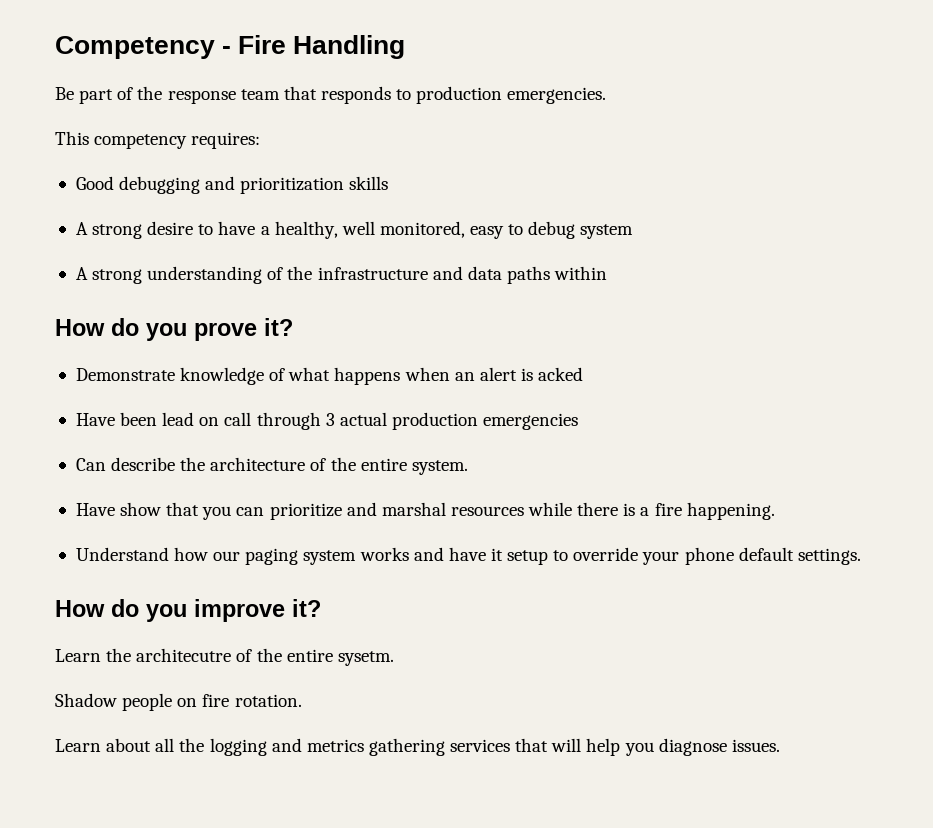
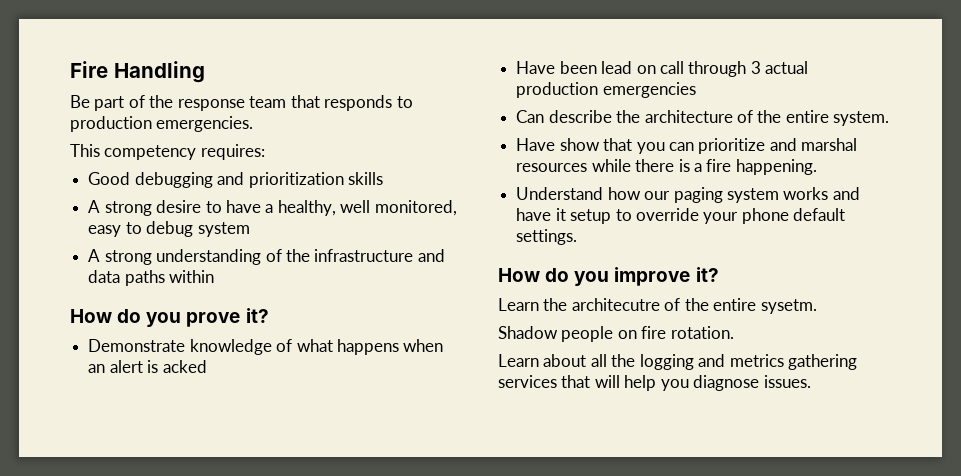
- Competency - Fire Handling
+ Fire Handling

